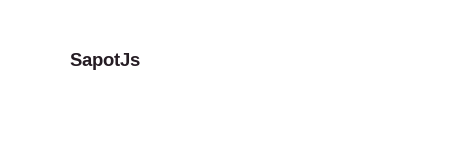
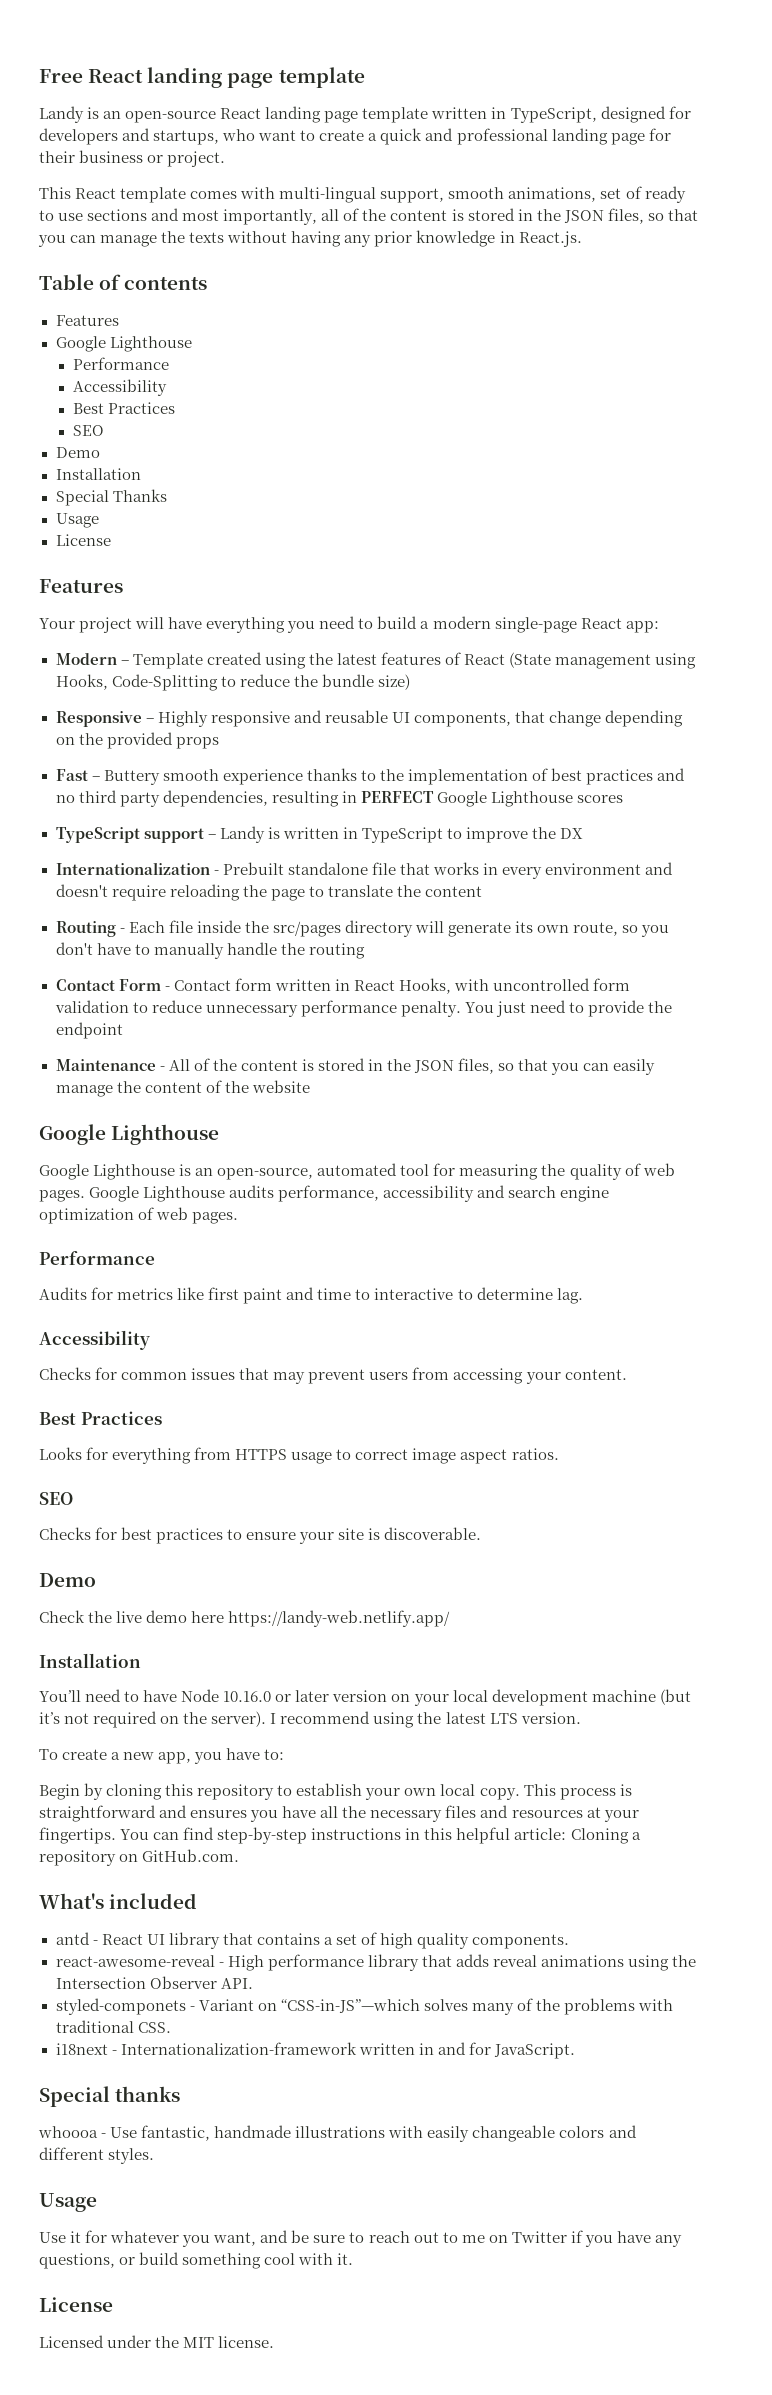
- SapotJs
+ Free React landing page template
+ Landy is an open-source React landing page template written in TypeScript, designed for developers and startups, who want to create a quick and professional landing page for their business or project.
+ This React template comes with multi-lingual support, smooth animations, set of ready to use sections and most importantly, all of the content is stored in the JSON files, so that you can manage the texts without having any prior knowledge in React.js.
+ Table of contents
+ Features
+ Google Lighthouse
+ Performance
+ Accessibility
+ Best Practices
+ SEO
+ Demo
+ Installation
+ Special Thanks
+ Usage
+ License
+ Features
+ Your project will have everything you need to build a modern single-page React app:
+ Modern – Template created using the latest features of React (State management using Hooks, Code-Splitting to reduce the bundle size)
+ Responsive – Highly responsive and reusable UI components, that change depending on the provided props
+ Fast – Buttery smooth experience thanks to the implementation of best practices and no third party dependencies, resulting in PERFECT Google Lighthouse scores
+ TypeScript support – Landy is written in TypeScript to improve the DX
+ Internationalization - Prebuilt standalone file that works in every environment and doesn't require reloading the page to translate the content
+ Routing - Each file inside the src/pages directory will generate its own route, so you don't have to manually handle the routing
+ Contact Form - Contact form written in React Hooks, with uncontrolled form validation to reduce unnecessary performance penalty. You just need to provide the endpoint
+ Maintenance - All of the content is stored in the JSON files, so that you can easily manage the content of the website
+ Google Lighthouse
+ Google Lighthouse is an open-source, automated tool for measuring the quality of web pages. Google Lighthouse audits performance, accessibility and search engine optimization of web pages.
+ Performance
+ Audits for metrics like first paint and time to interactive to determine lag.
+ Accessibility
+ Checks for common issues that may prevent users from accessing your content.
+ Best Practices
+ Looks for everything from HTTPS usage to correct image aspect ratios.
+ SEO
+ Checks for best practices to ensure your site is discoverable.
+ Demo
+ Check the live demo here https://landy-web.netlify.app/
+ Installation
+ You’ll need to have Node 10.16.0 or later version on your local development machine (but it’s not required on the server). I recommend using the latest LTS version.
+ To create a new app, you have to:
+ Begin by cloning this repository to establish your own local copy. This process is straightforward and ensures you have all the necessary files and resources at your fingertips. You can find step-by-step instructions in this helpful article: Cloning a repository on GitHub.com.
+ What's included
+ antd - React UI library that contains a set of high quality components.
+ react-awesome-reveal - High performance library that adds reveal animations using the Intersection Observer API.
+ styled-componets - Variant on “CSS-in-JS”—which solves many of the problems with traditional CSS.
+ i18next - Internationalization-framework written in and for JavaScript.
+ Special thanks
+ whoooa - Use fantastic, handmade illustrations with easily changeable colors and different styles.
+ Usage
+ Use it for whatever you want, and be sure to reach out to me on Twitter if you have any questions, or build something cool with it.
+ License
+ Licensed under the MIT license.

